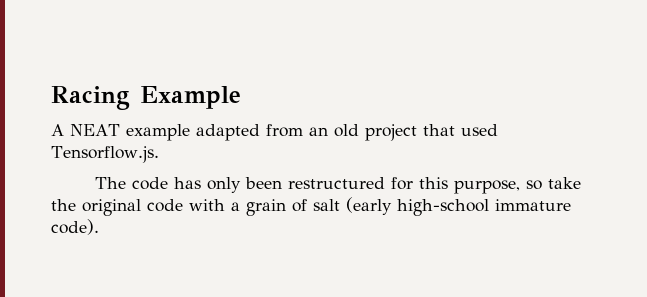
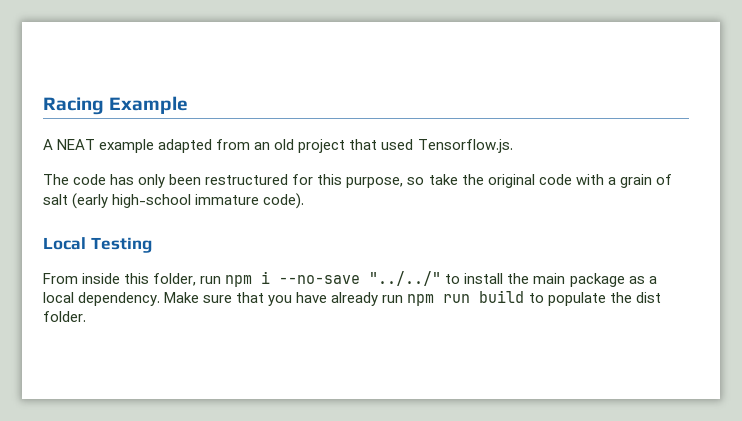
+ Local Testing
+ From inside this folder, run npm i --no-save "../../" to install the main package as a local dependency. Make sure that you have already run npm run build to populate the dist folder.

